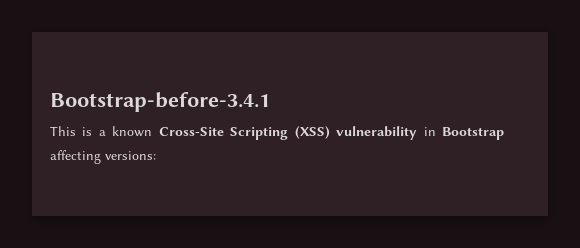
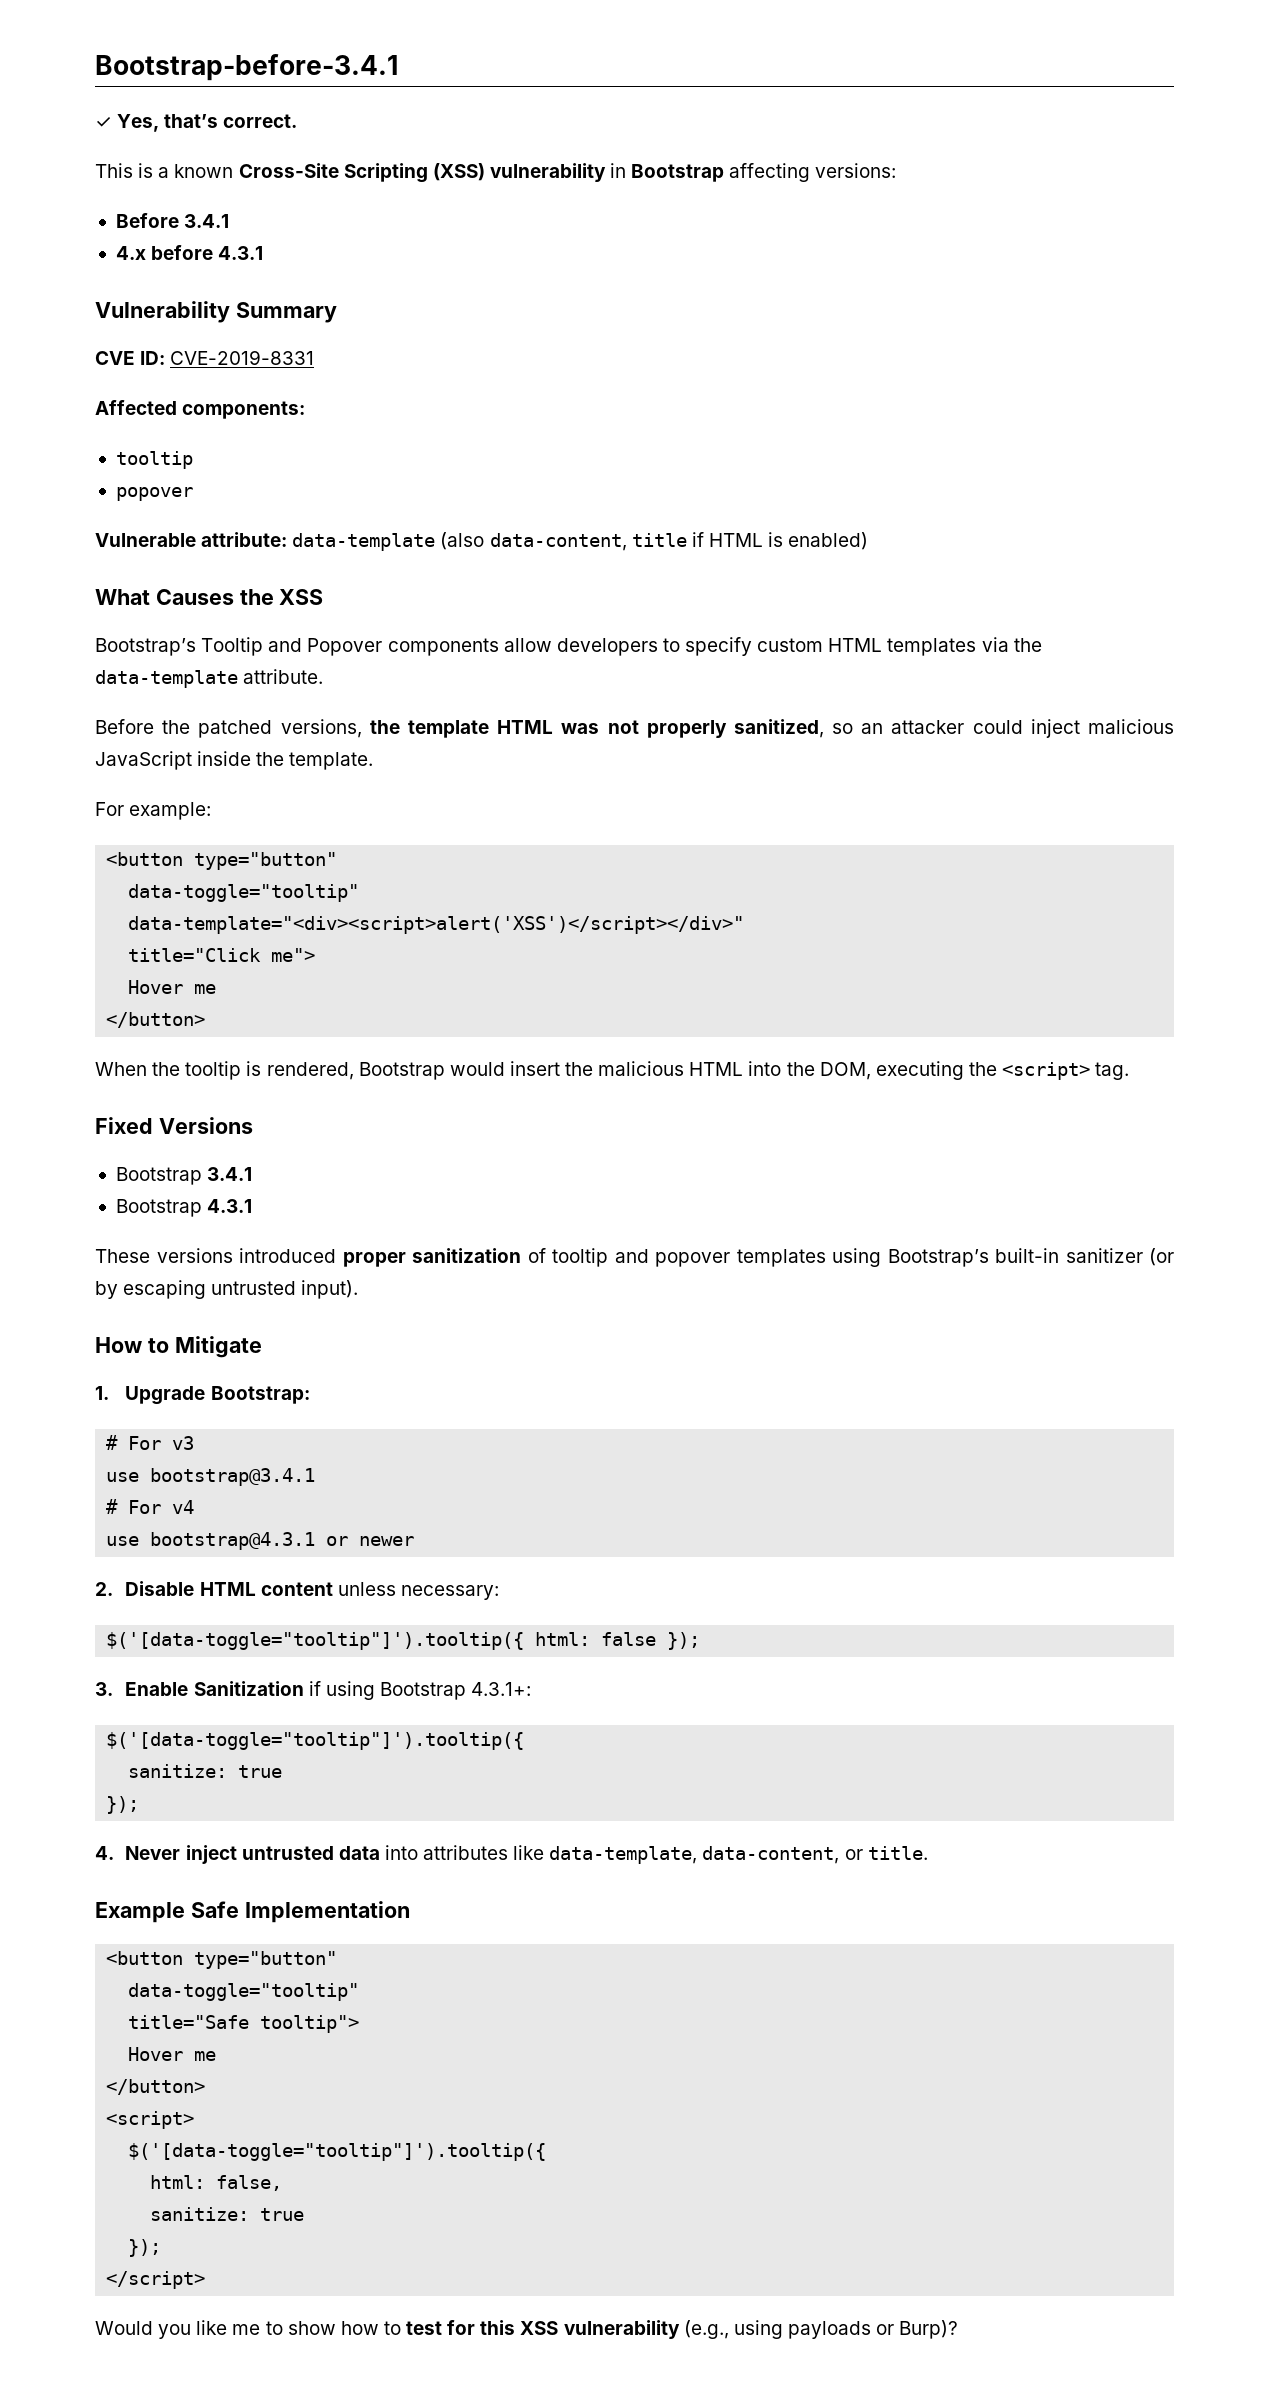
+ ✓ Yes, that’s correct.
+ Before 3.4.1
+ 4.x before 4.3.1
+ Vulnerability Summary
+ CVE ID: CVE-2019-8331
+ Affected components:
+ tooltip
+ popover
+ Vulnerable attribute: data-template (also data-content, title if HTML is enabled)
+ What Causes the XSS
+ Bootstrap’s Tooltip and Popover components allow developers to specify custom HTML templates via the data-template attribute.
+ Before the patched versions, the template HTML was not properly sanitized, so an attacker could inject malicious JavaScript inside the template.
+ For example:
+ <button type="button"
+ data-toggle="tooltip"
+ data-template="<div><script>alert('XSS')</script></div>"
+ title="Click me">
+ Hover me
+ </button>
+ When the tooltip is rendered, Bootstrap would insert the malicious HTML into the DOM, executing the <script> tag.
+ Fixed Versions
+ Bootstrap 3.4.1
+ Bootstrap 4.3.1
+ These versions introduced proper sanitization of tooltip and popover templates using Bootstrap’s built-in sanitizer (or by escaping untrusted input).
+ How to Mitigate
+ 1. Upgrade Bootstrap:
+ # For v3
+ use bootstrap@3.4.1
+ # For v4
+ use bootstrap@4.3.1 or newer
+ 2. Disable HTML content unless necessary:
+ $('[data-toggle="tooltip"]').tooltip({ html: false });
+ 3. Enable Sanitization if using Bootstrap 4.3.1+:
+ $('[data-toggle="tooltip"]').tooltip({
+ sanitize: true
+ });
+ 4. Never inject untrusted data into attributes like data-template, data-content, or title.
+ Example Safe Implementation
+ <button type="button"
+ data-toggle="tooltip"
+ title="Safe tooltip">
+ Hover me
+ </button>
+ <script>
+ $('[data-toggle="tooltip"]').tooltip({
+ html: false,
+ sanitize: true
+ });
+ </script>
+ Would you like me to show how to test for this XSS vulnerability (e.g., using payloads or Burp)?

